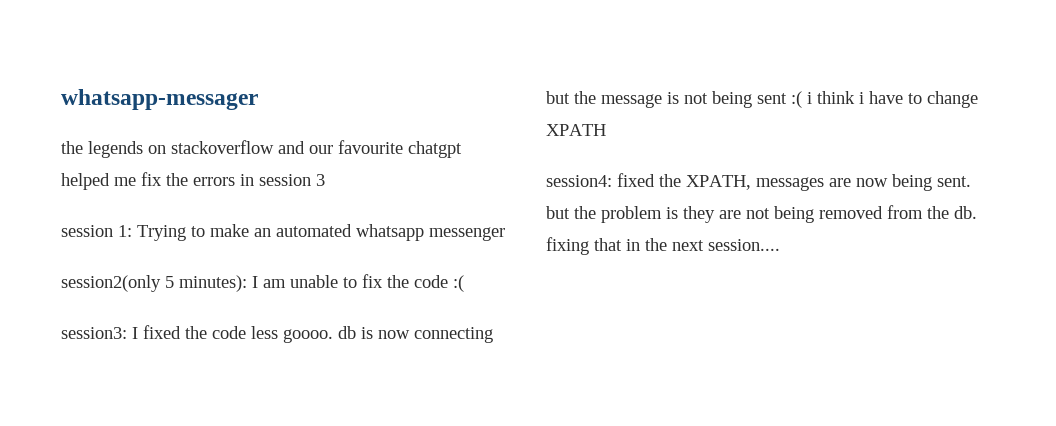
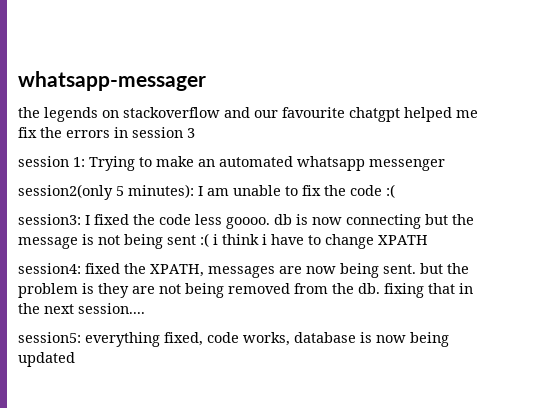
+ session5: everything fixed, code works, database is now being updated

